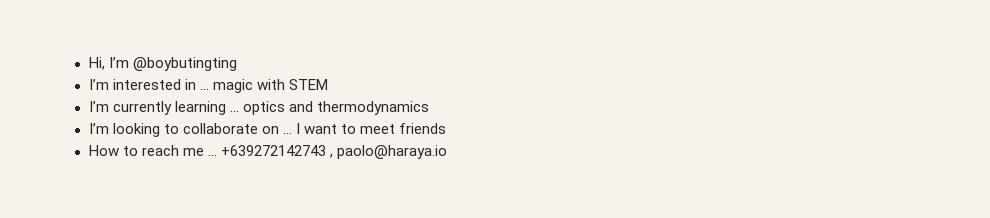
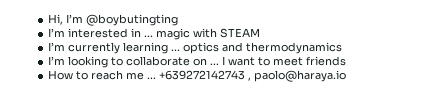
- I’m interested in ... magic with STEM
+ I’m interested in ... magic with STEAM

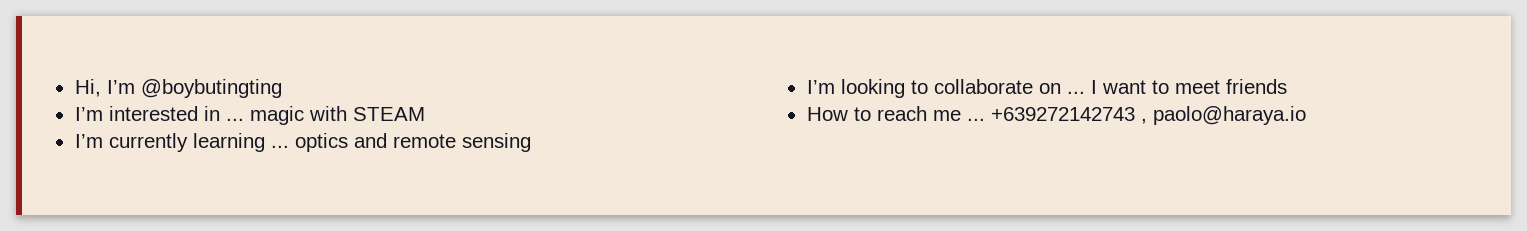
- I’m currently learning ... optics and thermodynamics
+ I’m currently learning ... optics and remote sensing

